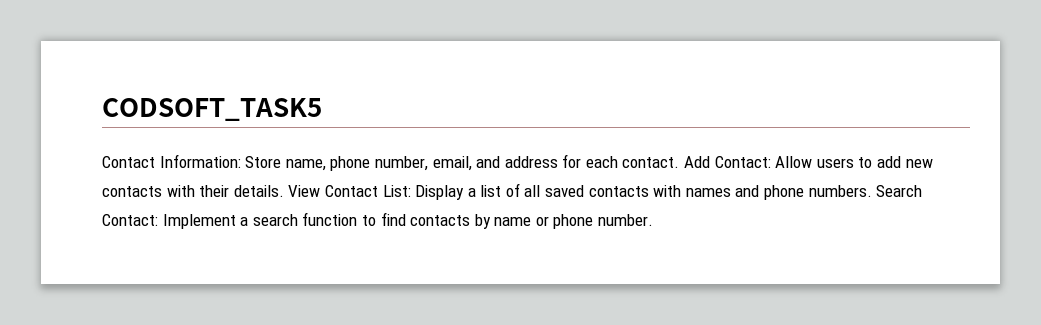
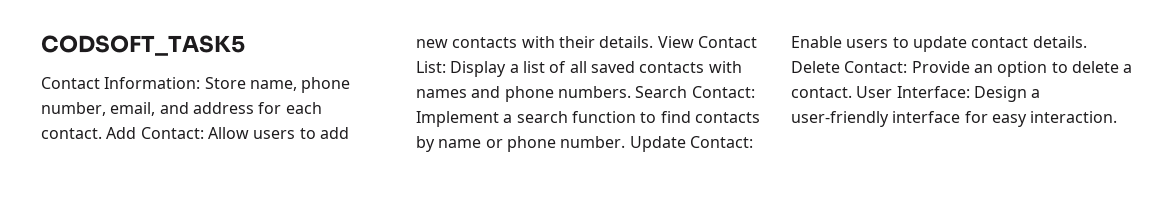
+ Update Contact: Enable users to update contact details. Delete Contact: Provide an option to delete a contact. User Interface: Design a user-friendly interface for easy interaction.

